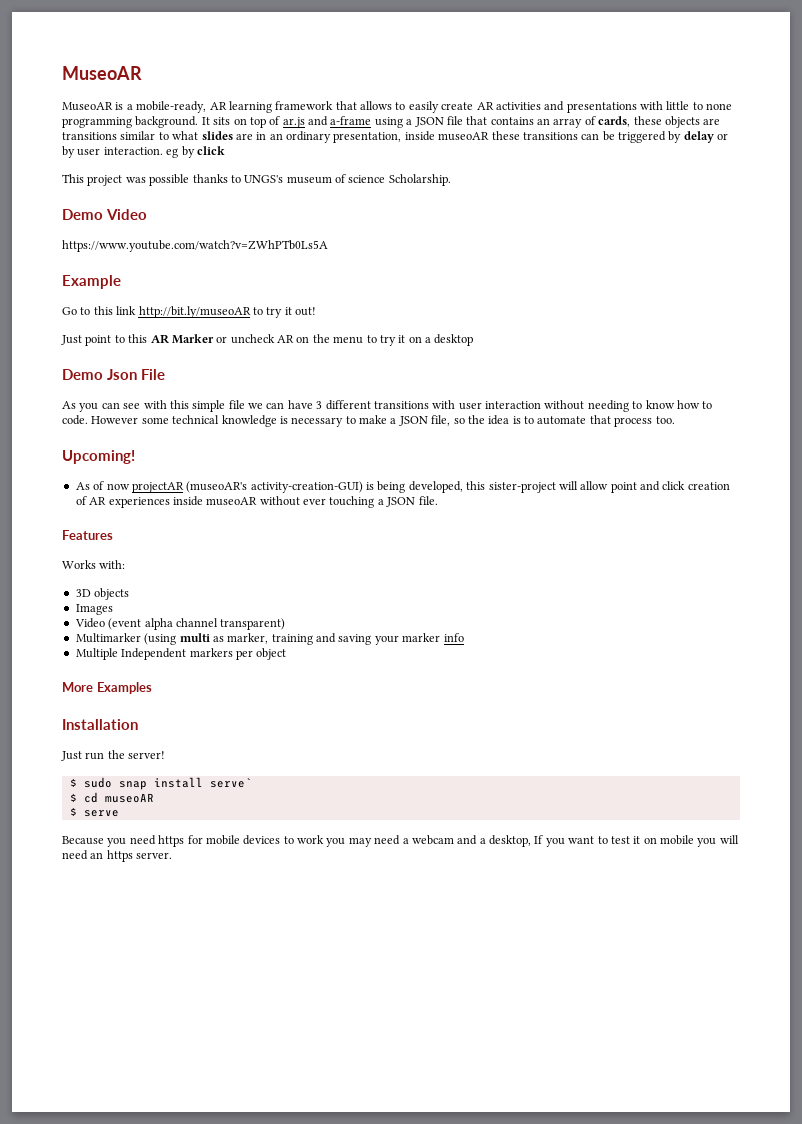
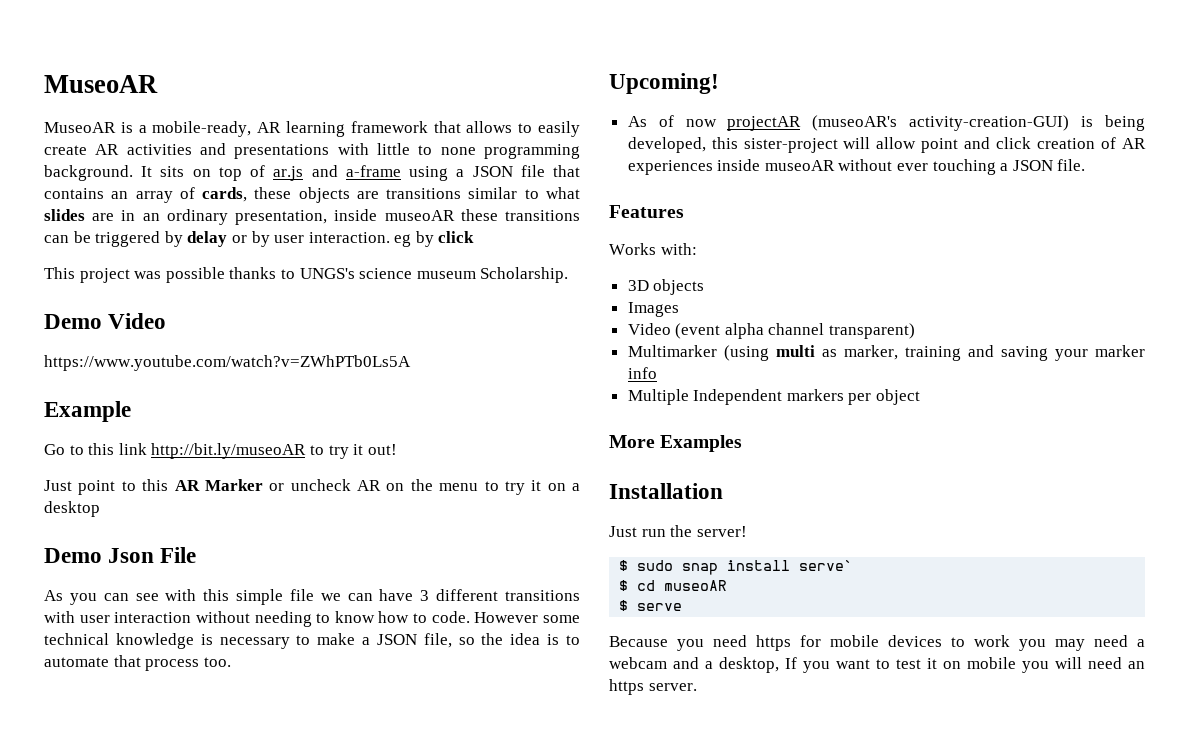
- This project was possible thanks to UNGS's museum of science Scholarship.
+ This project was possible thanks to UNGS's science museum Scholarship.

